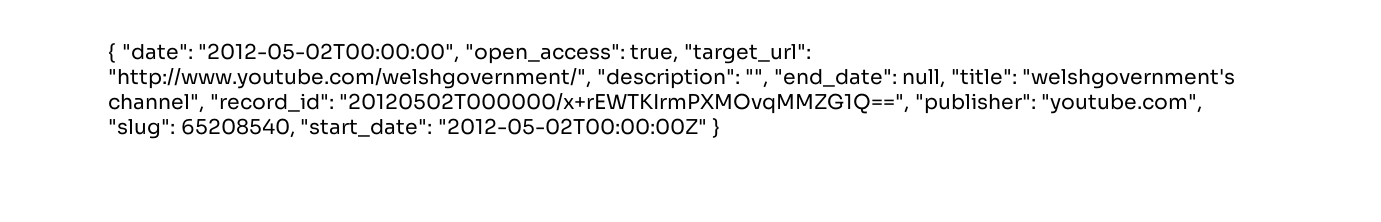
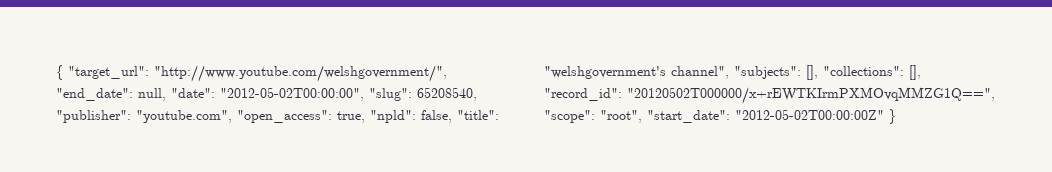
- { "date": "2012-05-02T00:00:00", "open_access": true, "target_url": "http://www.youtube.com/welshgovernment/", "description": "", "end_date": null, "title": "welshgovernment's channel", "record_id": "20120502T000000/x+rEWTKIrmPXMOvqMMZG1Q==", "publisher": "youtube.com", "slug": 65208540, "start_date": "2012-05-02T00:00:00Z" }
+ { "target_url": "http://www.youtube.com/welshgovernment/", "end_date": null, "date": "2012-05-02T00:00:00", "slug": 65208540, "publisher": "youtube.com", "open_access": true, "npld": false, "title": "welshgovernment's channel", "subjects": [], "collections": [], "record_id": "20120502T000000/x+rEWTKIrmPXMOvqMMZG1Q==", "scope": "root", "start_date": "2012-05-02T00:00:00Z" }

